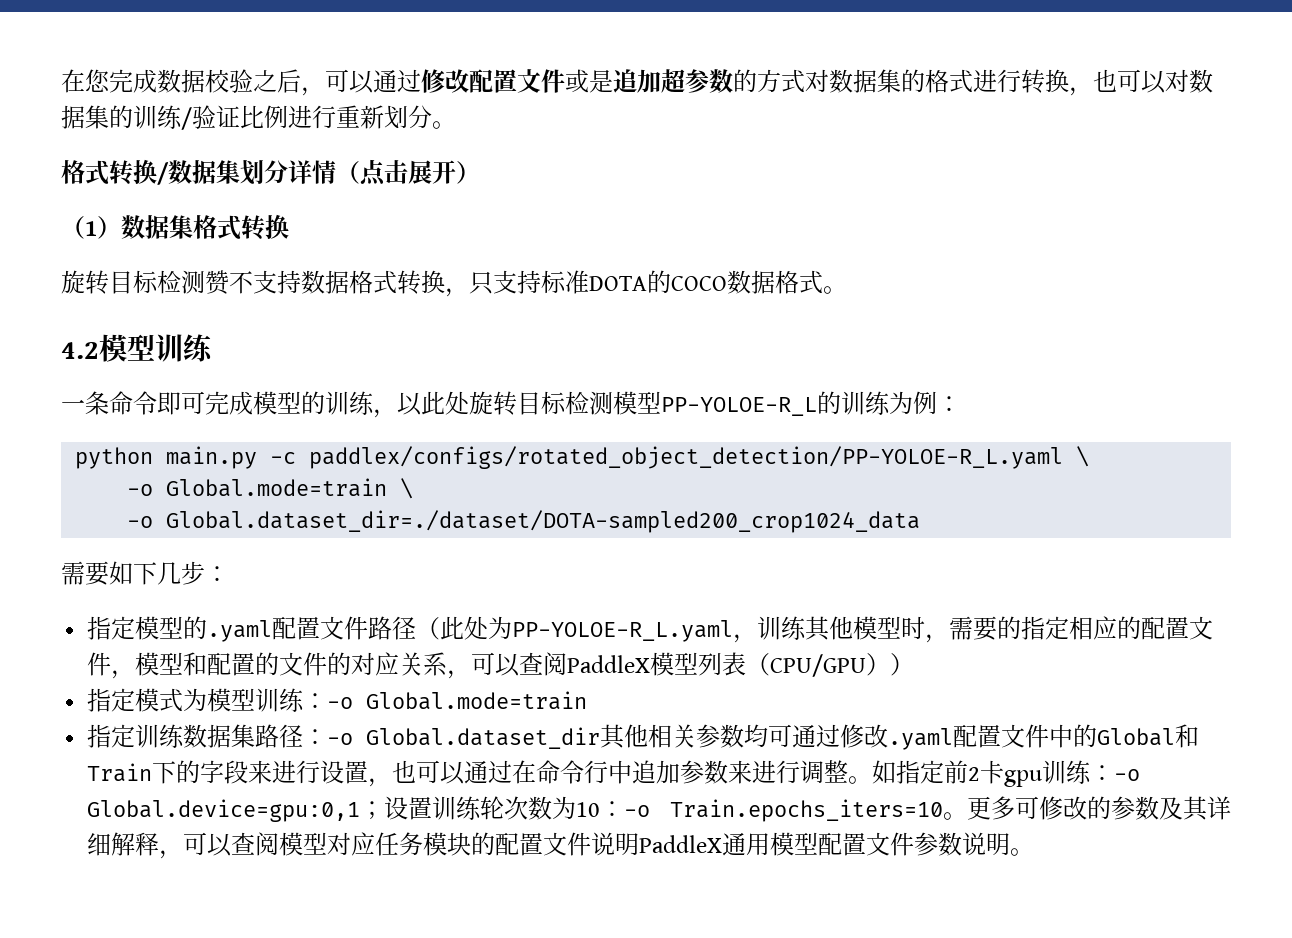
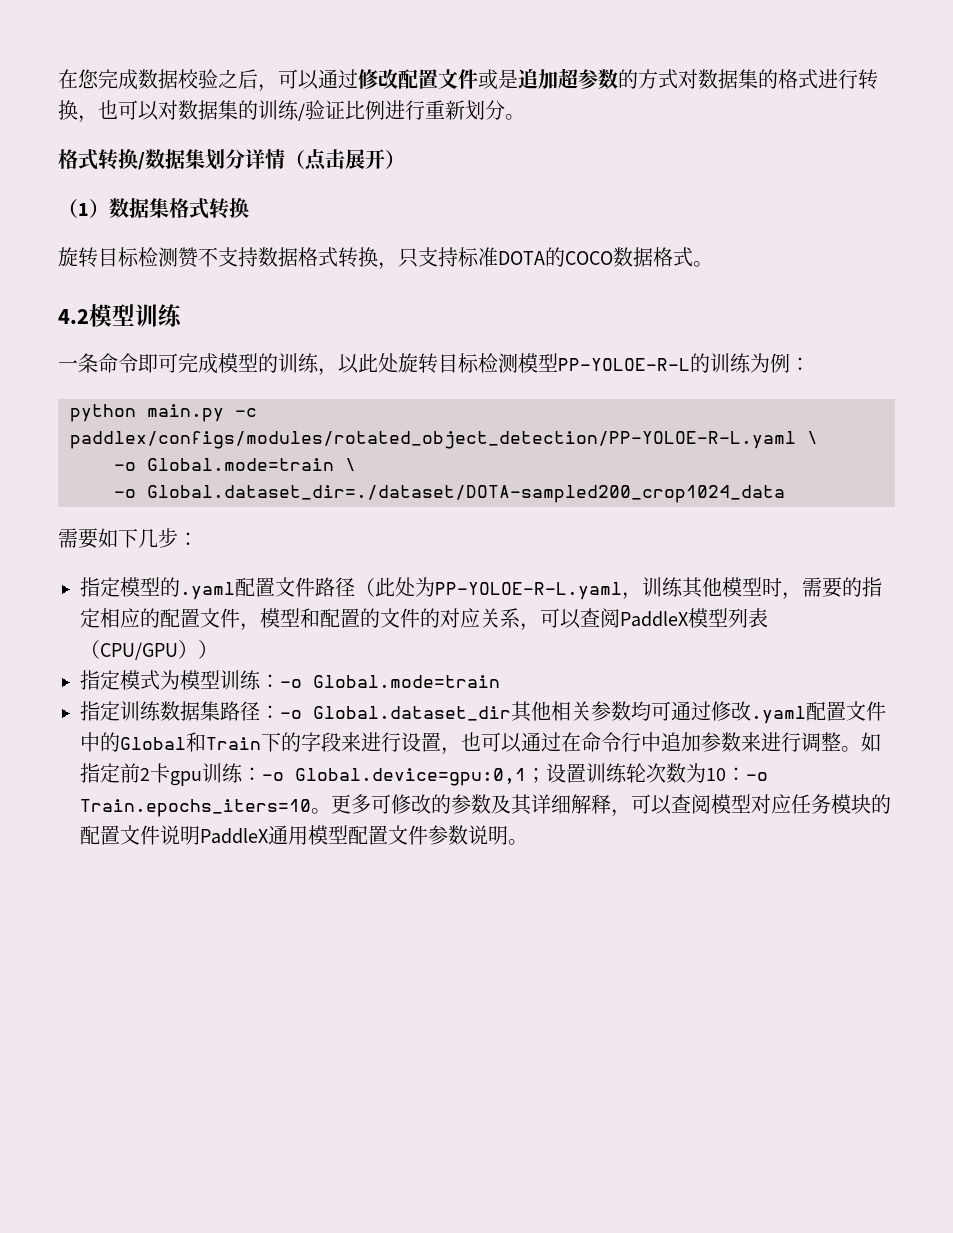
- 一条命令即可完成模型的训练，以此处旋转目标检测模型PP-YOLOE-R_L的训练为例：
+ 一条命令即可完成模型的训练，以此处旋转目标检测模型PP-YOLOE-R-L的训练为例：
- python main.py -c paddlex/configs/rotated_object_detection/PP-YOLOE-R_L.yaml \
+ python main.py -c paddlex/configs/modules/rotated_object_detection/PP-YOLOE-R-L.yaml \
- 指定模型的.yaml配置文件路径（此处为PP-YOLOE-R_L.yaml，训练其他模型时，需要的指定相应的配置文件，模型和配置的文件的对应关系，可以查阅PaddleX模型列表（CPU/GPU））
+ 指定模型的.yaml配置文件路径（此处为PP-YOLOE-R-L.yaml，训练其他模型时，需要的指定相应的配置文件，模型和配置的文件的对应关系，可以查阅PaddleX模型列表（CPU/GPU））

